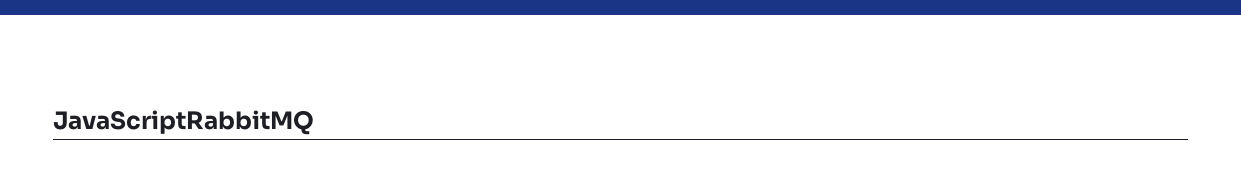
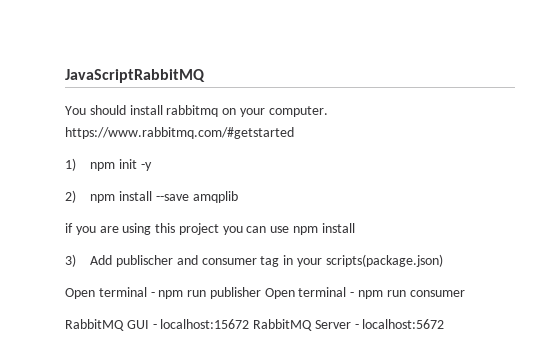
+ You should install rabbitmq on your computer. https://www.rabbitmq.com/#getstarted
+ 1) npm init -y
+ 2) npm install --save amqplib
+ if you are using this project you can use npm install
+ 3) Add publischer and consumer tag in your scripts(package.json)
+ Open terminal - npm run publisher Open terminal - npm run consumer
+ RabbitMQ GUI - localhost:15672 RabbitMQ Server - localhost:5672

